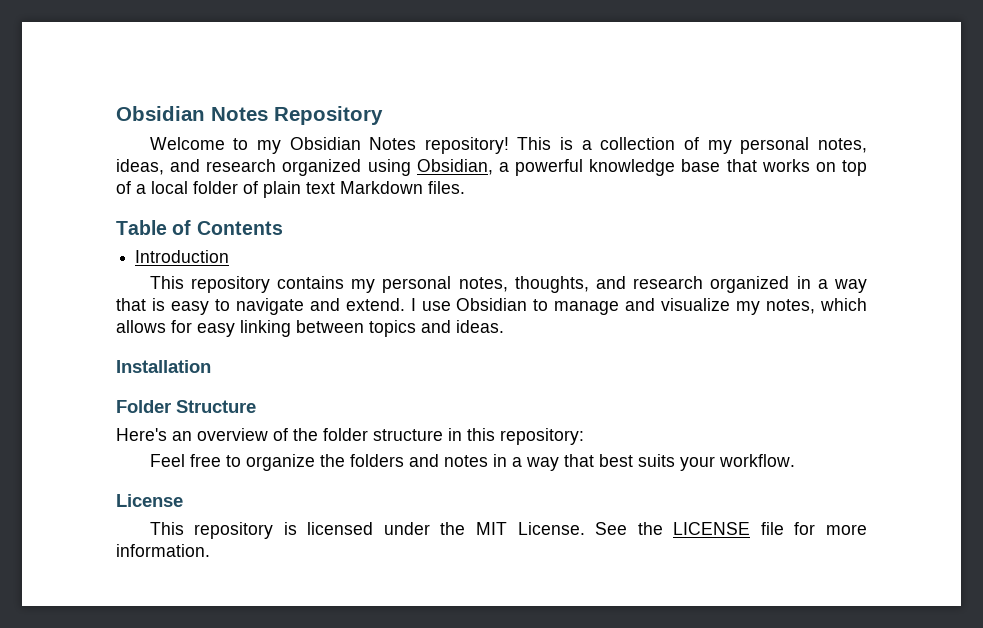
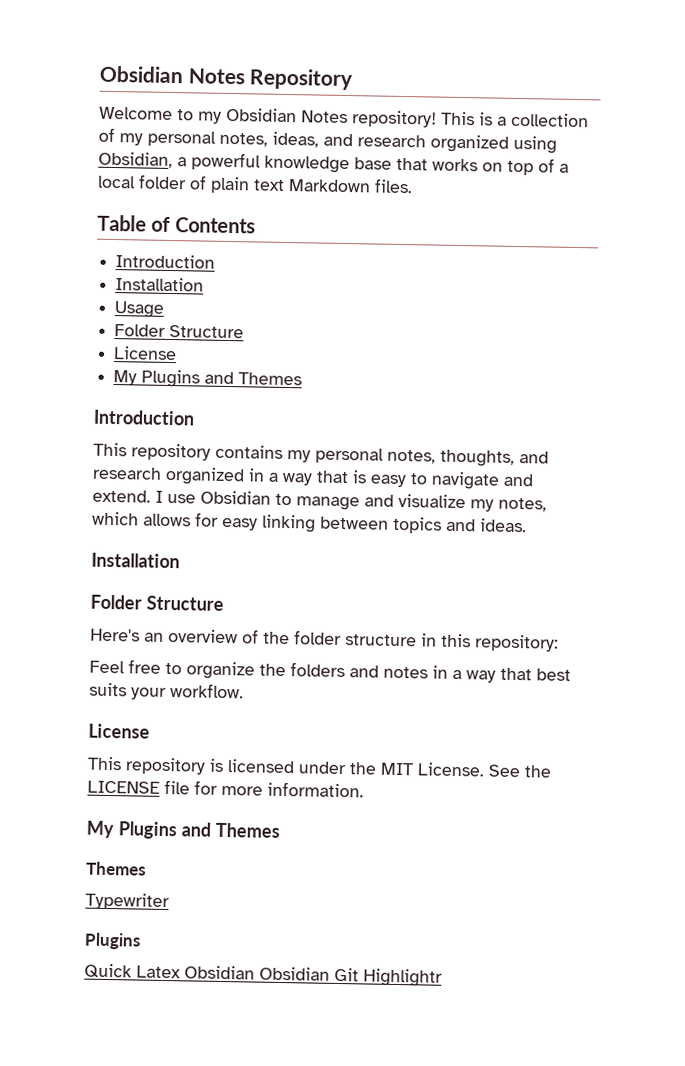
  Table of Contents
+ Introduction
+ Installation
+ Usage
+ Folder Structure
+ License
+ My Plugins and Themes
  See the LICENSE file for more information.
+ My Plugins and Themes
+ Themes
+ Typewriter
+ Plugins
+ Quick Latex Obsidian Obsidian Git Highlightr

